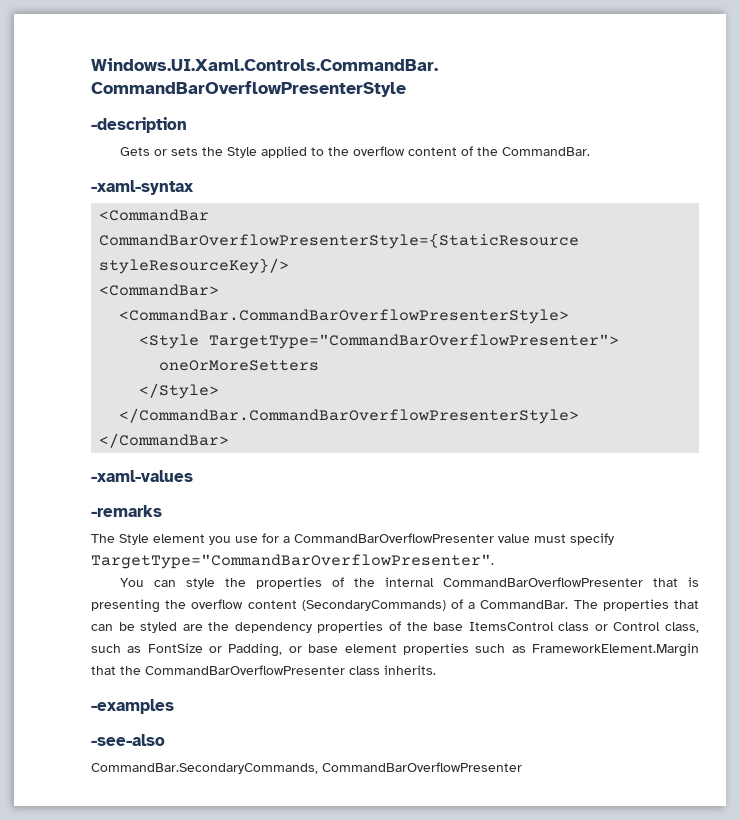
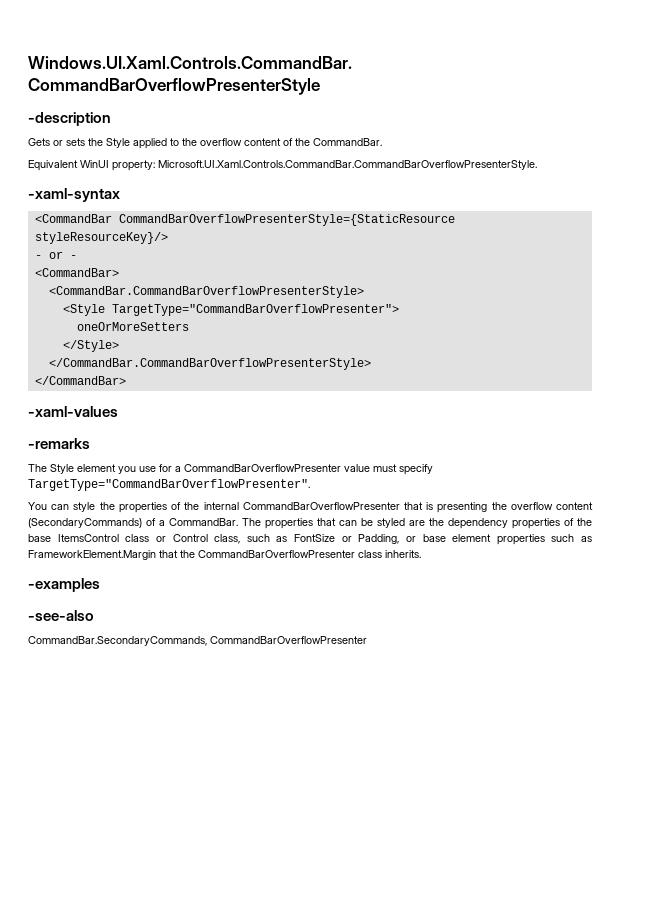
+ Equivalent WinUI property: Microsoft.UI.Xaml.Controls.CommandBar.CommandBarOverflowPresenterStyle.
+ - or -

